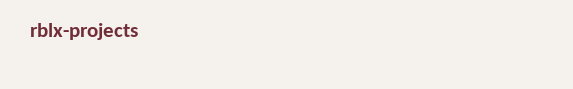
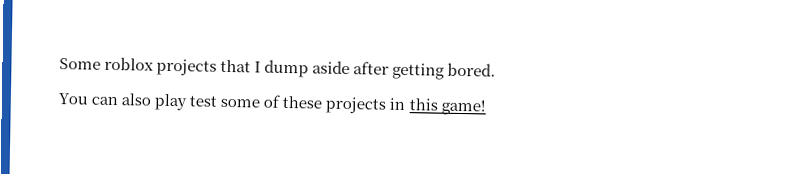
- rblx-projects
+ Some roblox projects that I dump aside after getting bored.
+ You can also play test some of these projects in this game!

